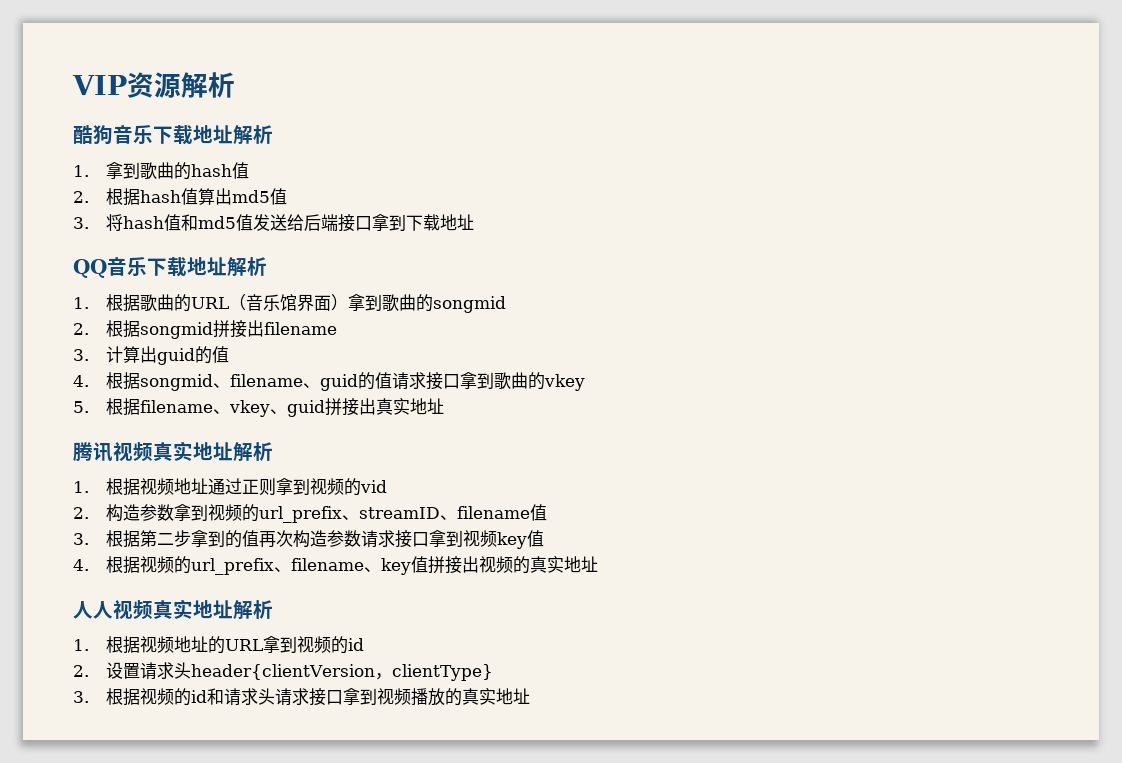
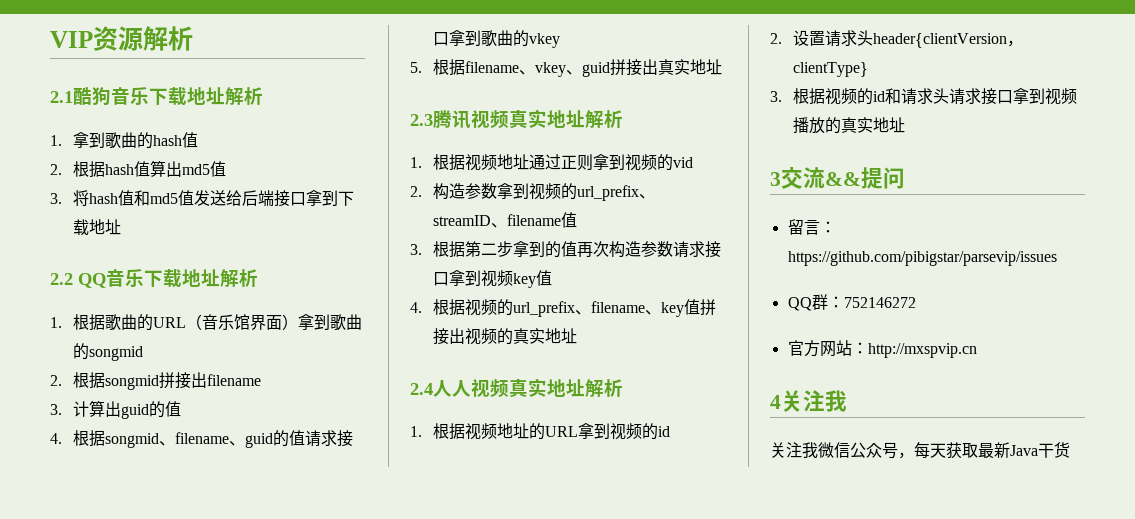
- 酷狗音乐下载地址解析
+ 2.1酷狗音乐下载地址解析
- QQ音乐下载地址解析
+ 2.2 QQ音乐下载地址解析
- 腾讯视频真实地址解析
+ 2.3腾讯视频真实地址解析
- 人人视频真实地址解析
+ 2.4人人视频真实地址解析
+ 3交流&&提问
+ 留言：https://github.com/pibigstar/parsevip/issues
+ QQ群：752146272
+ 官方网站：http://mxspvip.cn
+ 4关注我
+ 关注我微信公众号，每天获取最新Java干货

